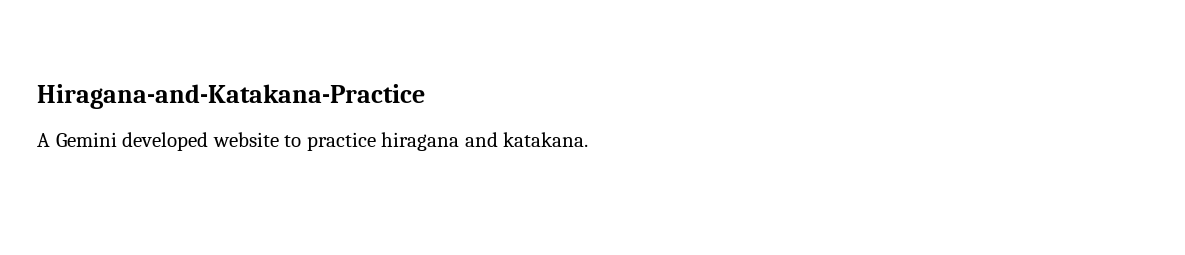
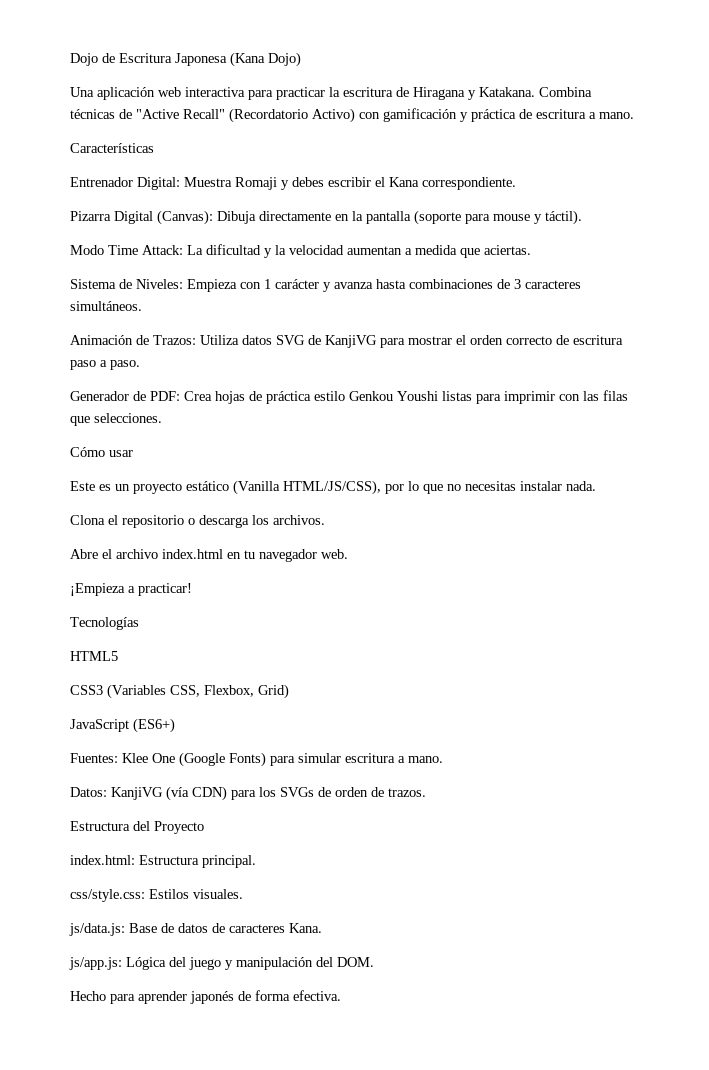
- Hiragana-and-Katakana-Practice
- A Gemini developed website to practice hiragana and katakana.
+ Dojo de Escritura Japonesa (Kana Dojo)
+ Una aplicación web interactiva para practicar la escritura de Hiragana y Katakana. Combina técnicas de "Active Recall" (Recordatorio Activo) con gamificación y práctica de escritura a mano.
+ Características
+ Entrenador Digital: Muestra Romaji y debes escribir el Kana correspondiente.
+ Pizarra Digital (Canvas): Dibuja directamente en la pantalla (soporte para mouse y táctil).
+ Modo Time Attack: La dificultad y la velocidad aumentan a medida que aciertas.
+ Sistema de Niveles: Empieza con 1 carácter y avanza hasta combinaciones de 3 caracteres simultáneos.
+ Animación de Trazos: Utiliza datos SVG de KanjiVG para mostrar el orden correcto de escritura paso a paso.
+ Generador de PDF: Crea hojas de práctica estilo Genkou Youshi listas para imprimir con las filas que selecciones.
+ Cómo usar
+ Este es un proyecto estático (Vanilla HTML/JS/CSS), por lo que no necesitas instalar nada.
+ Clona el repositorio o descarga los archivos.
+ Abre el archivo index.html en tu navegador web.
+ ¡Empieza a practicar!
+ Tecnologías
+ HTML5
+ CSS3 (Variables CSS, Flexbox, Grid)
+ JavaScript (ES6+)
+ Fuentes: Klee One (Google Fonts) para simular escritura a mano.
+ Datos: KanjiVG (vía CDN) para los SVGs de orden de trazos.
+ Estructura del Proyecto
+ index.html: Estructura principal.
+ css/style.css: Estilos visuales.
+ js/data.js: Base de datos de caracteres Kana.
+ js/app.js: Lógica del juego y manipulación del DOM.
+ Hecho para aprender japonés de forma efectiva.

